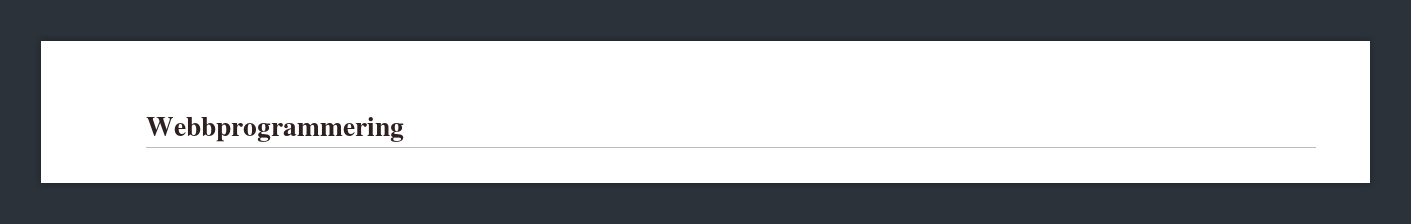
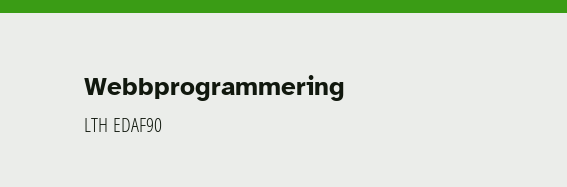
+ LTH EDAF90

